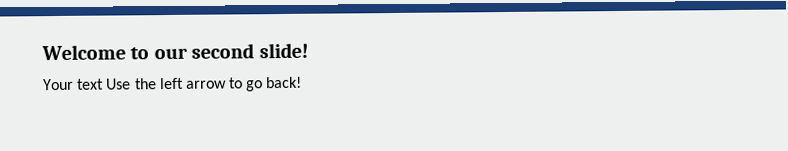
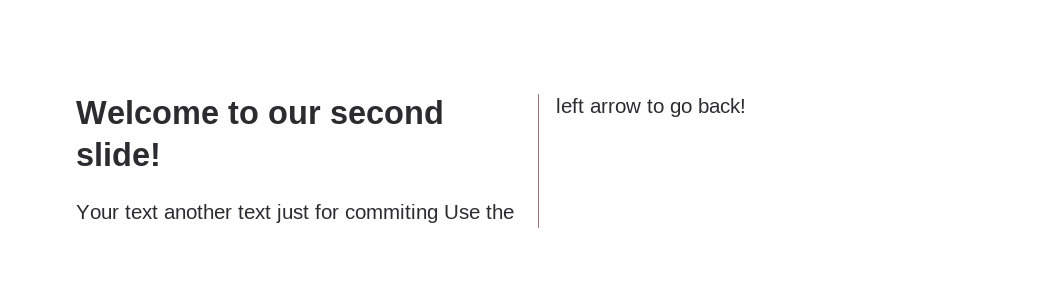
- Your text Use the left arrow to go back!
+ Your text another text just for commiting Use the left arrow to go back!

